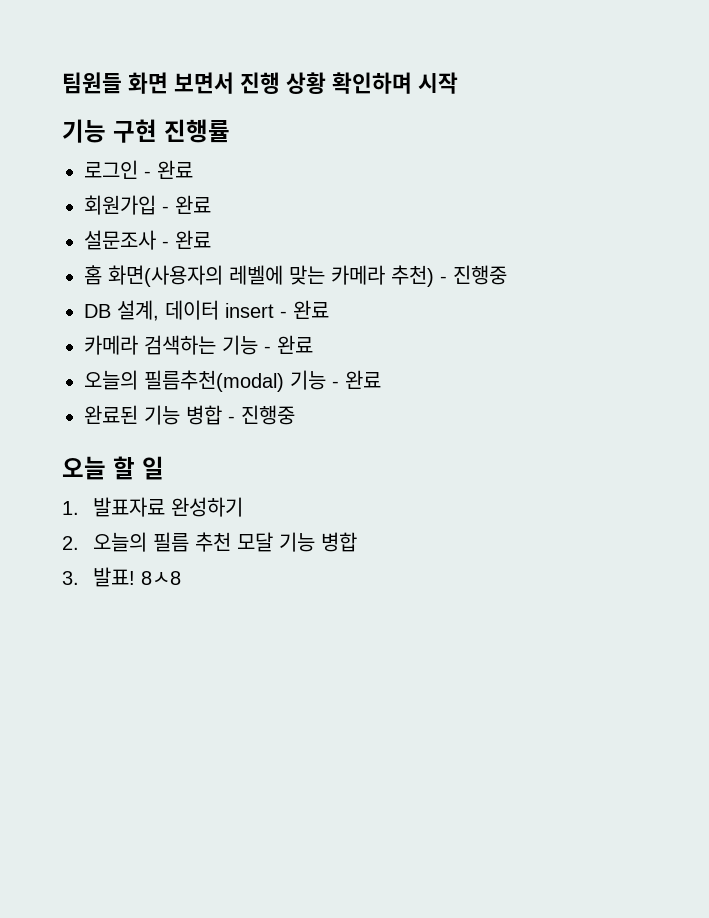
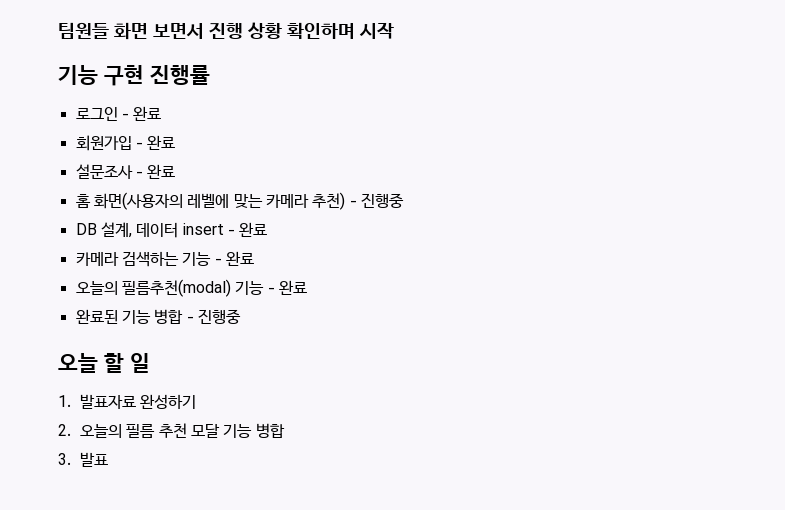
- 3. 발표! 8ㅅ8
+ 3. 발표

